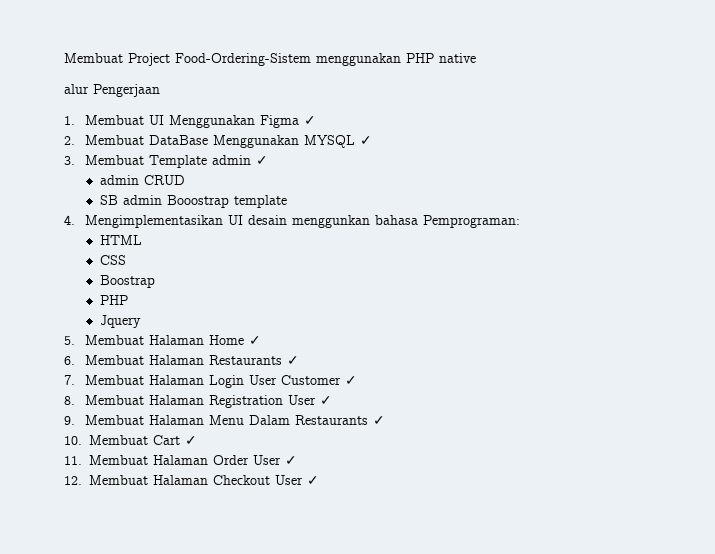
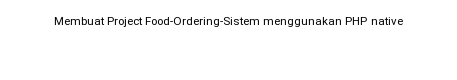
- alur Pengerjaan
- 1. Membuat UI Menggunakan Figma ✓
- 2. Membuat DataBase Menggunakan MYSQL ✓
- 3. Membuat Template admin ✓
- admin CRUD
- SB admin Booostrap template
- 4. Mengimplementasikan UI desain menggunkan bahasa Pemprograman:
- HTML
- CSS
- Boostrap
- PHP
- Jquery
- 5. Membuat Halaman Home ✓
- 6. Membuat Halaman Restaurants ✓
- 7. Membuat Halaman Login User Customer ✓
- 8. Membuat Halaman Registration User ✓
- 9. Membuat Halaman Menu Dalam Restaurants ✓
- 10. Membuat Cart ✓
- 11. Membuat Halaman Order User ✓
- 12. Membuat Halaman Checkout User ✓

